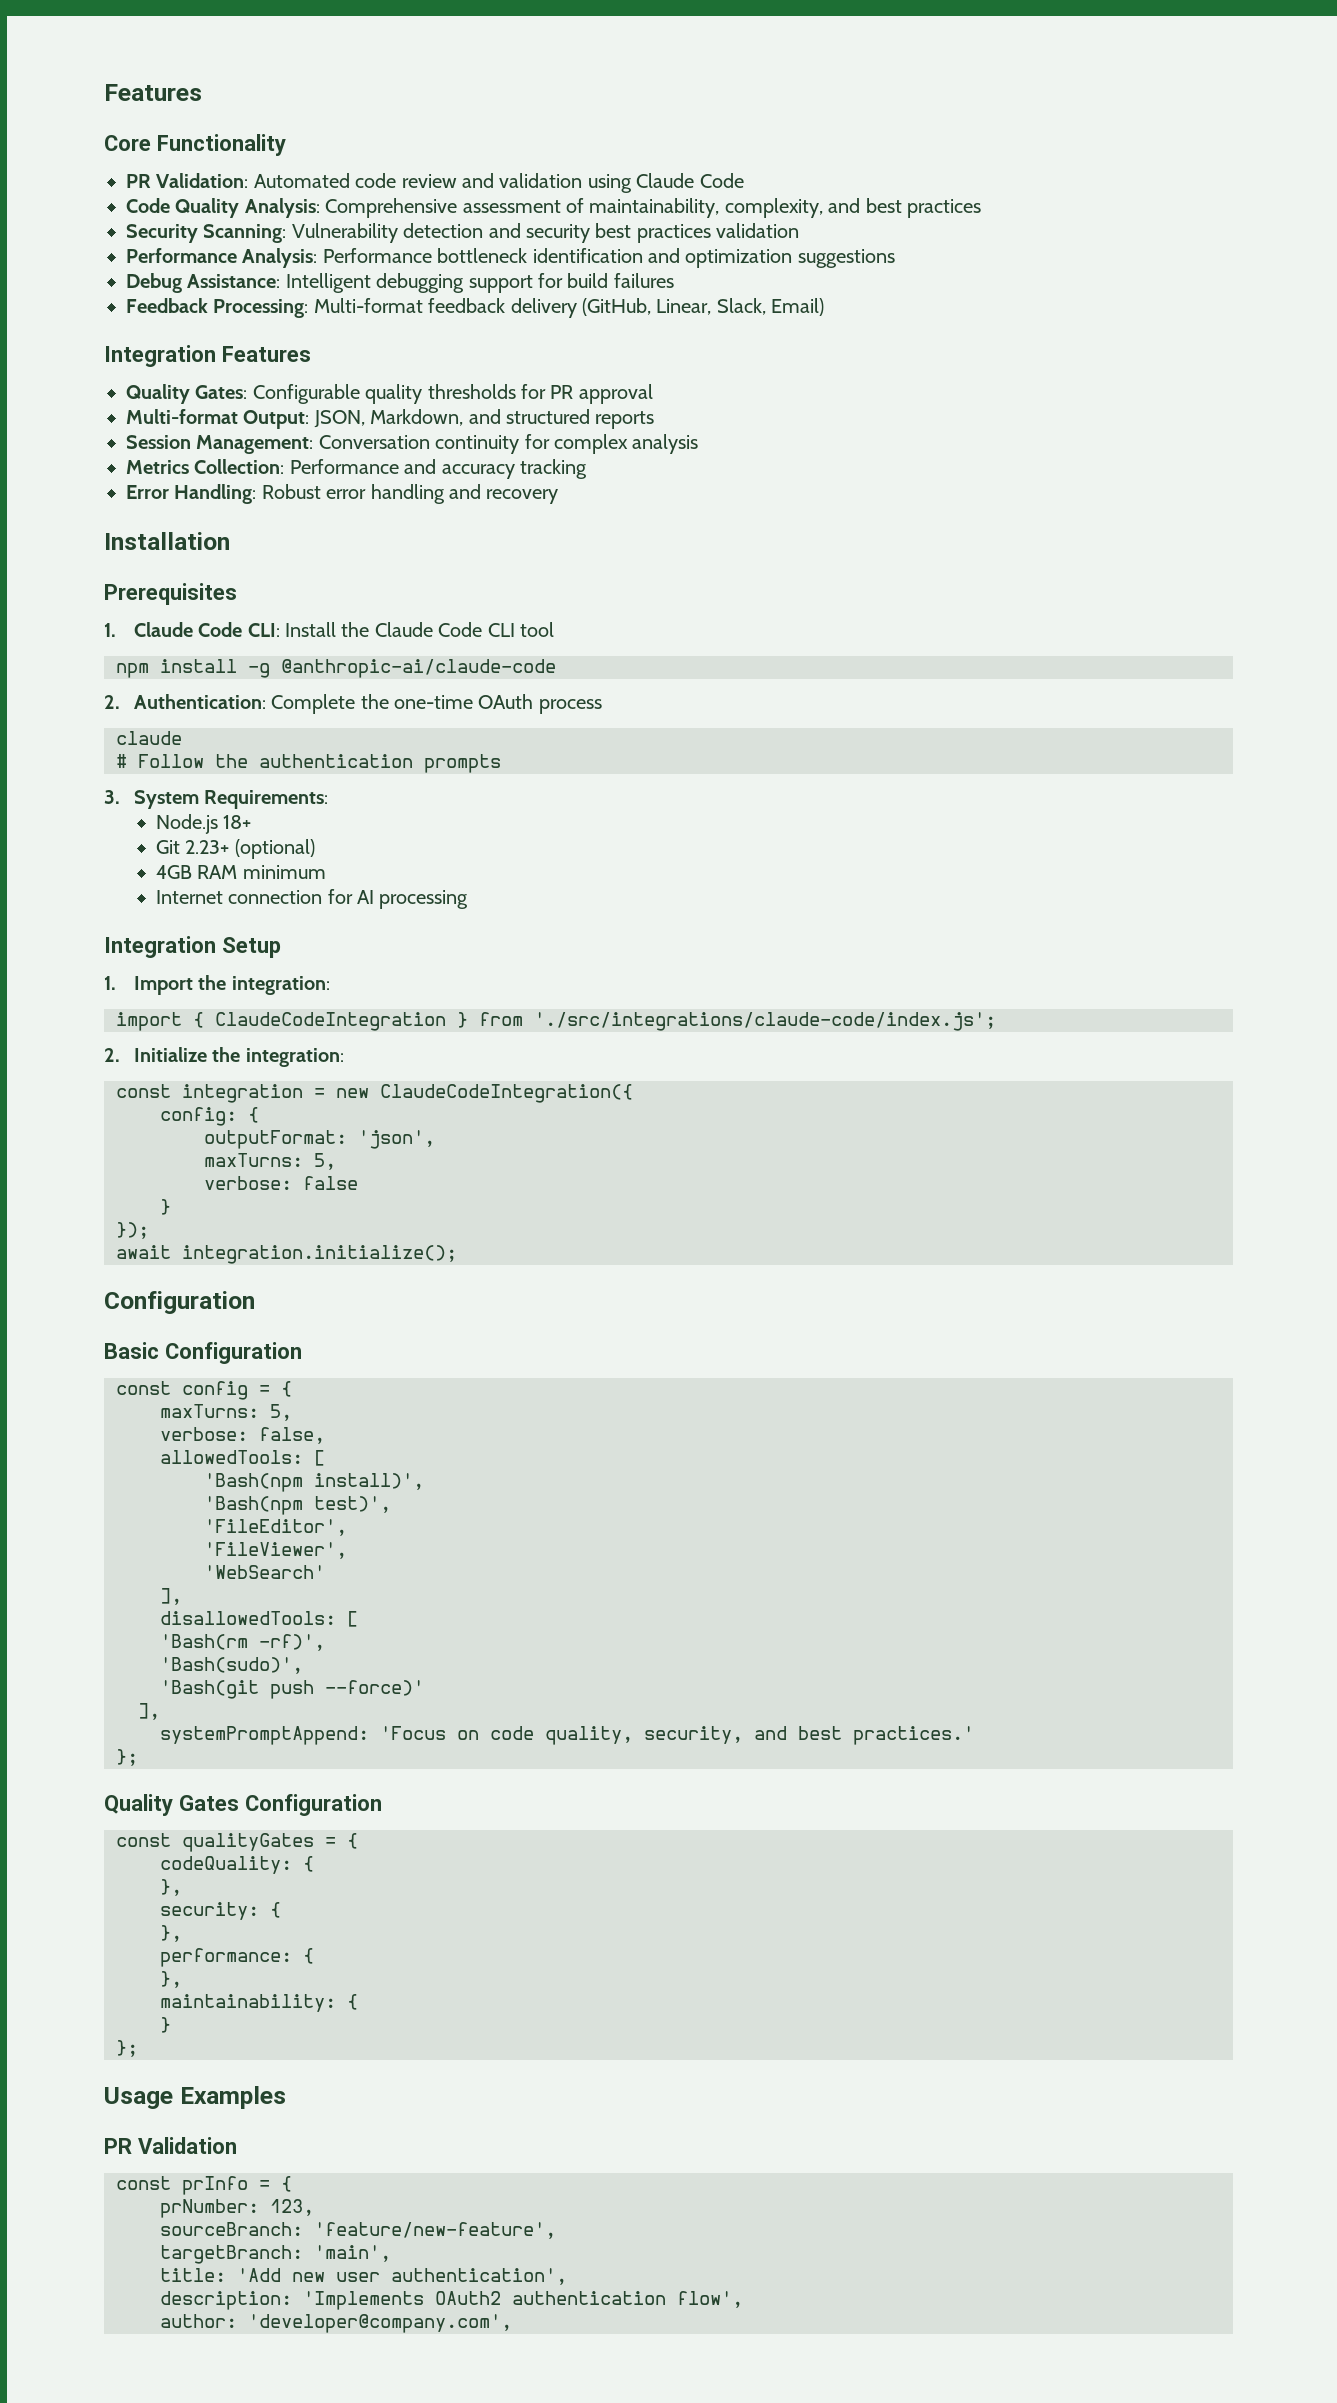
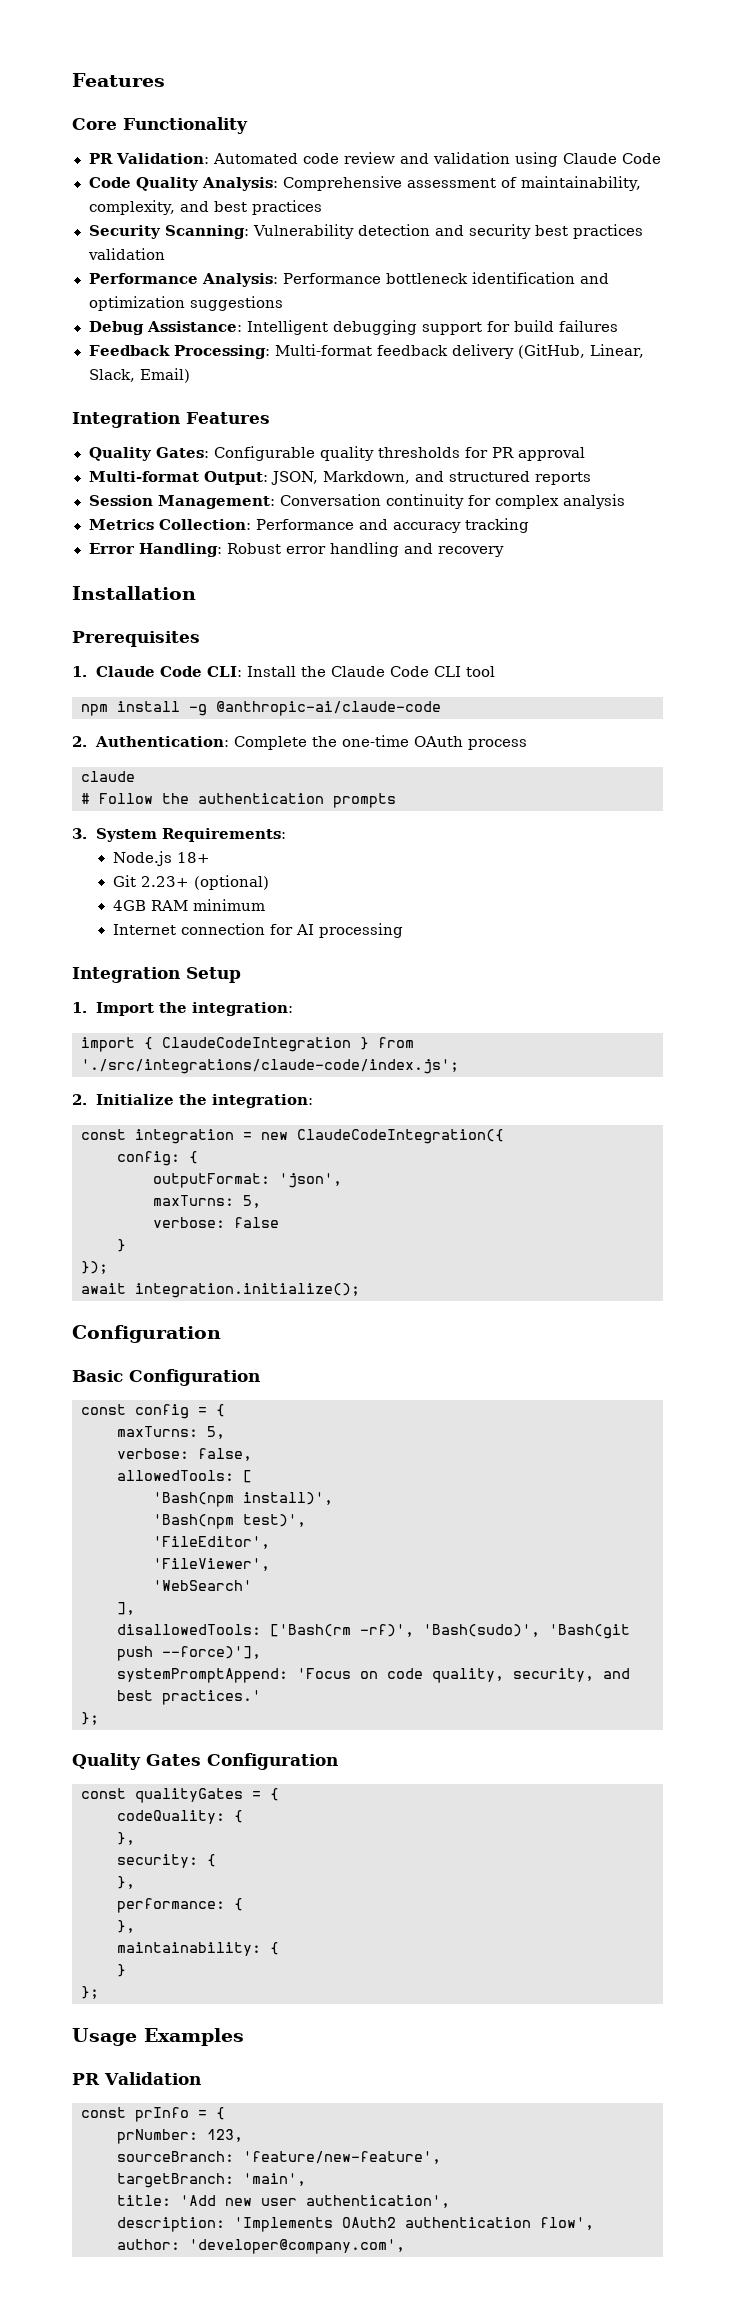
- disallowedTools: [
- 'Bash(rm -rf)',
- 'Bash(sudo)',
- 'Bash(git push --force)'
- ],
+ disallowedTools: ['Bash(rm -rf)', 'Bash(sudo)', 'Bash(git push --force)'],

